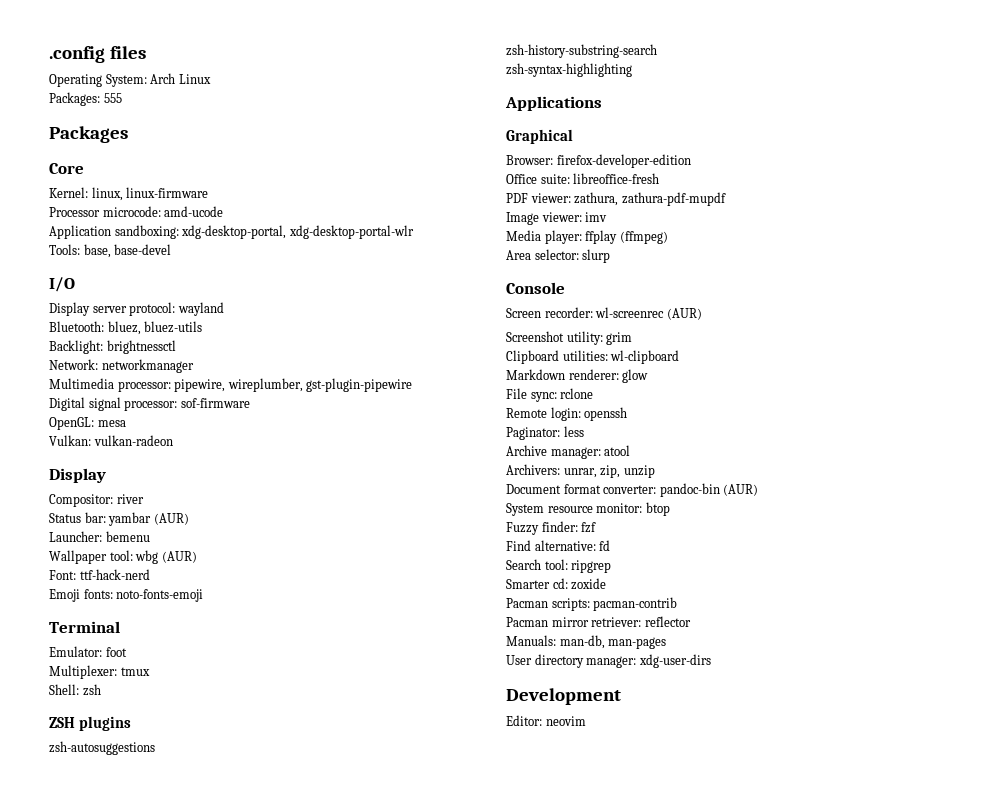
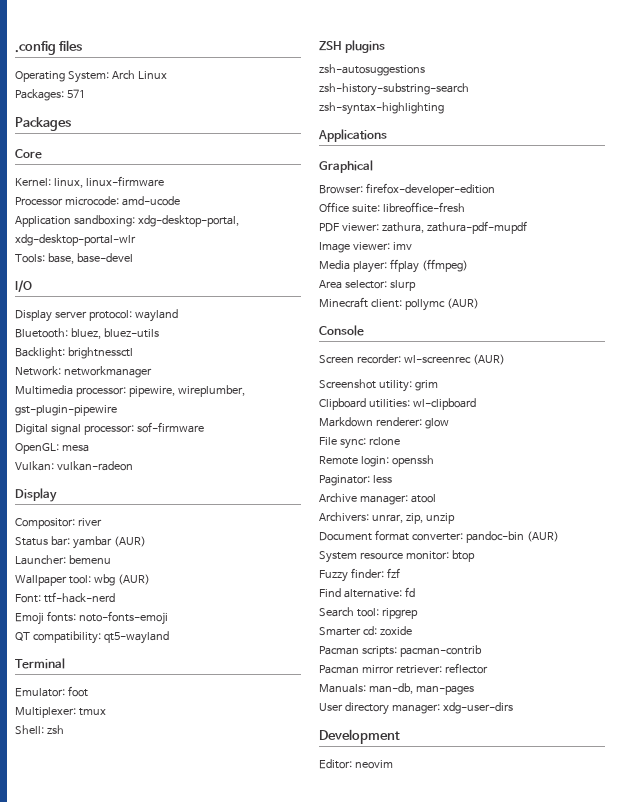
- Packages: 555
+ Packages: 571
+ QT compatibility: qt5-wayland
+ Minecraft client: pollymc (AUR)

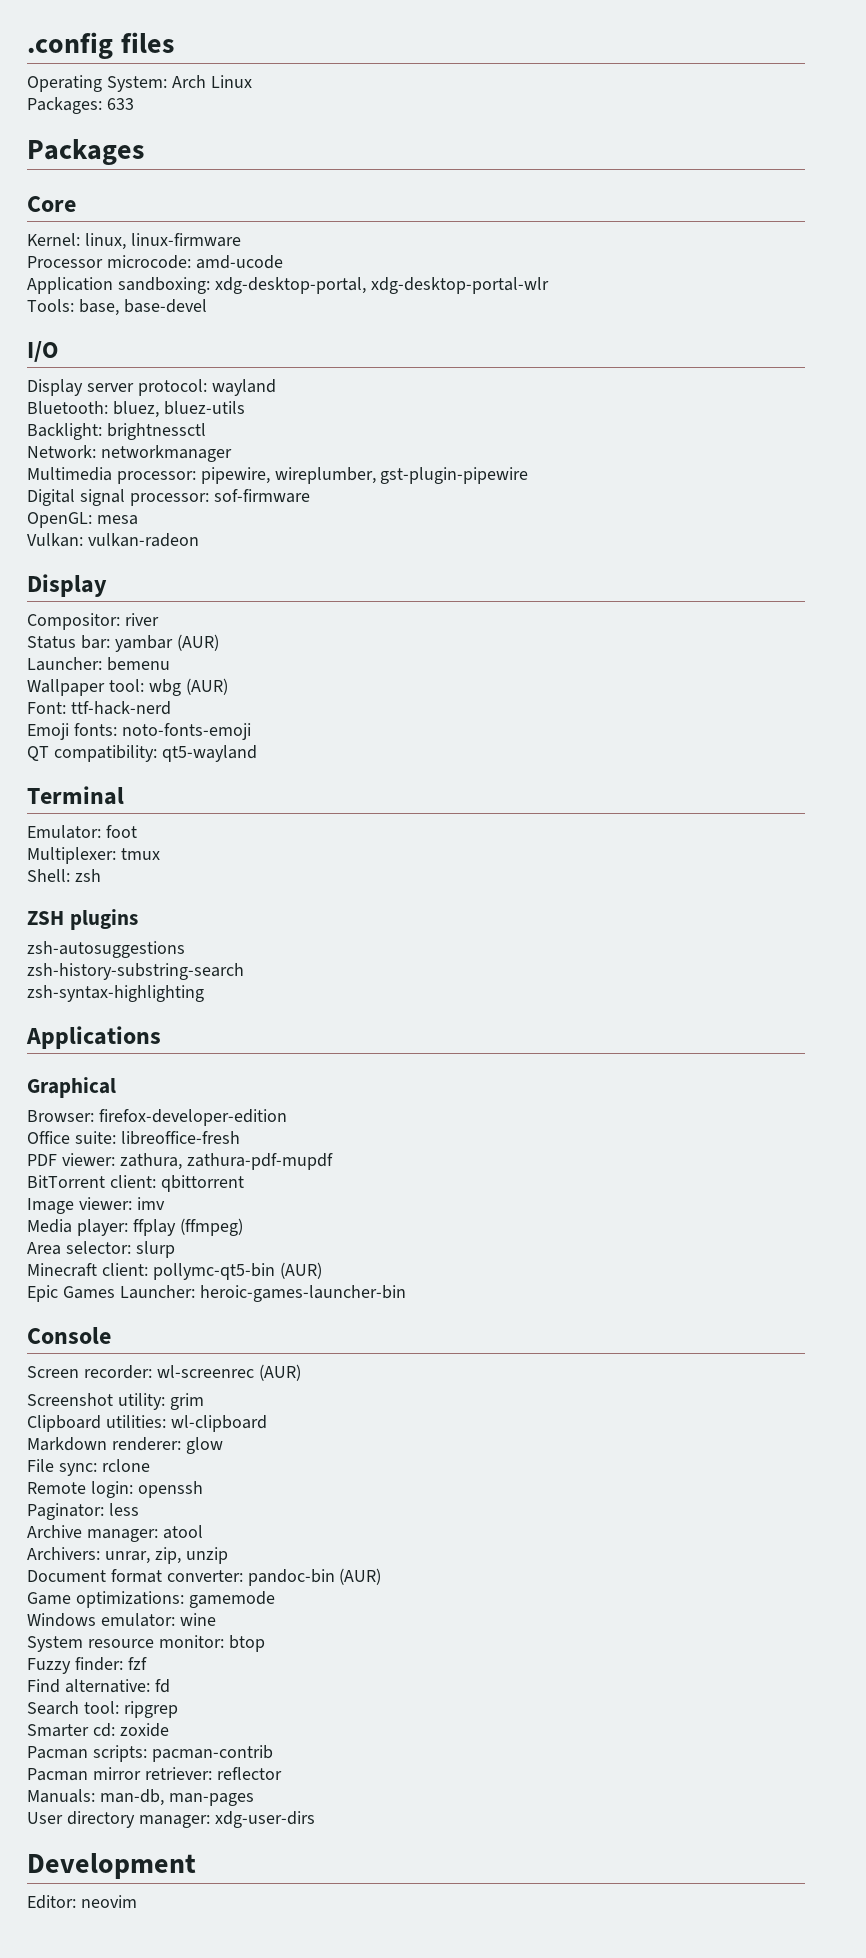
- Packages: 571
+ Packages: 633
+ BitTorrent client: qbittorrent
- Minecraft client: pollymc (AUR)
+ Minecraft client: pollymc-qt5-bin (AUR)
+ Epic Games Launcher: heroic-games-launcher-bin
+ Game optimizations: gamemode
+ Windows emulator: wine

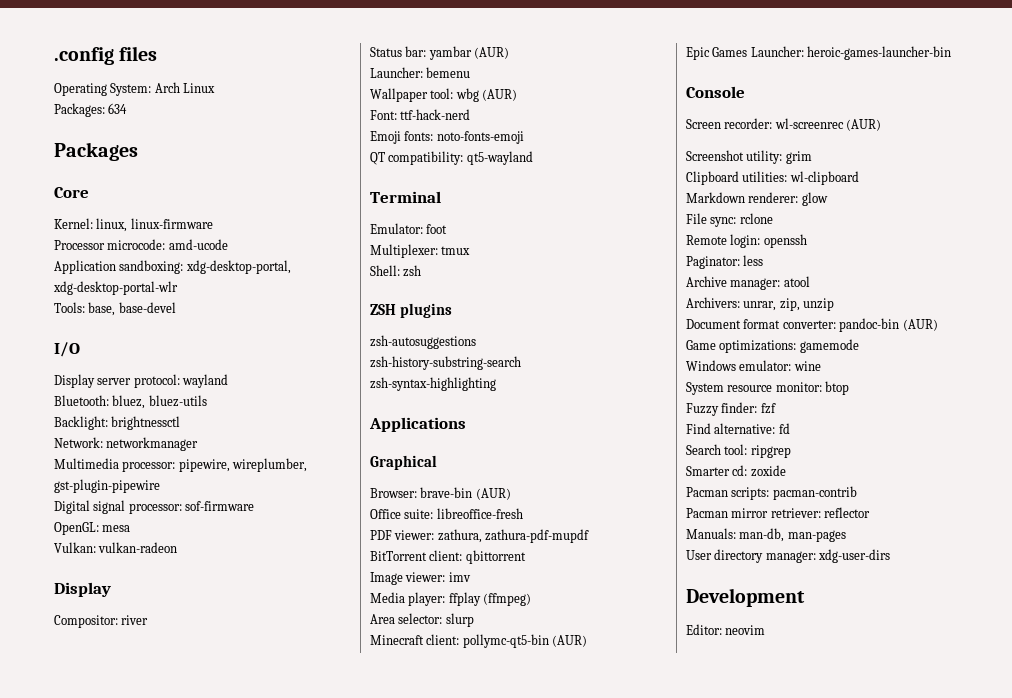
- Packages: 633
+ Packages: 634
- Browser: firefox-developer-edition
+ Browser: brave-bin (AUR)

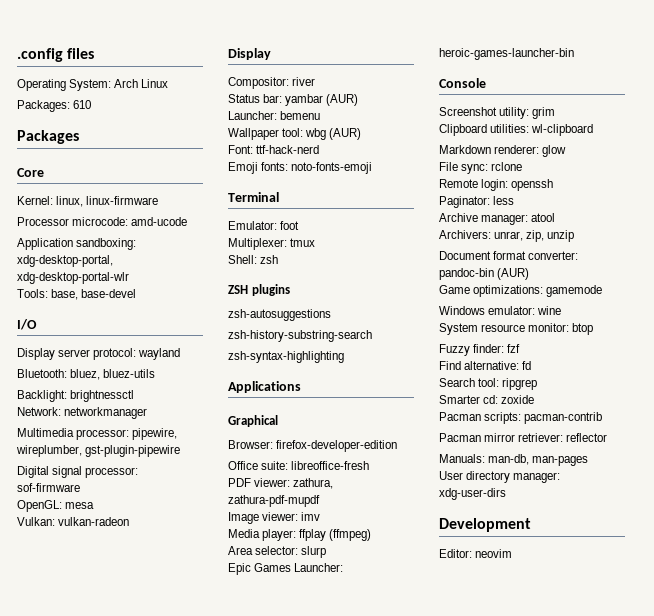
- Packages: 634
+ Packages: 610
- QT compatibility: qt5-wayland
- Browser: brave-bin (AUR)
+ Browser: firefox-developer-edition
- BitTorrent client: qbittorrent
- Minecraft client: pollymc-qt5-bin (AUR)
- Screen recorder: wl-screenrec (AUR)

